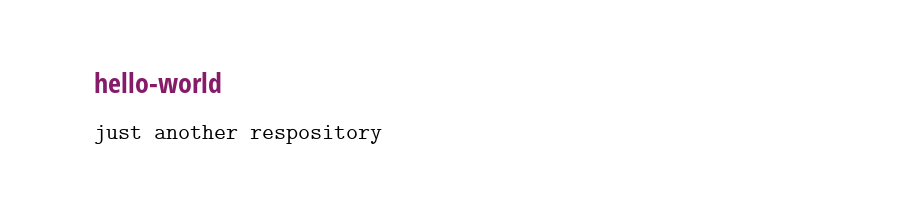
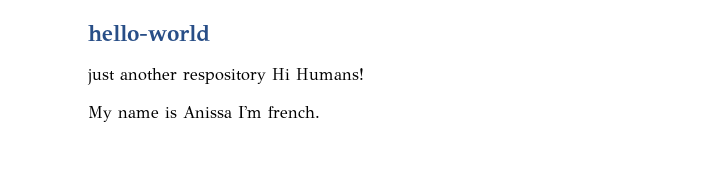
- just another respository
+ just another respository Hi Humans!
+ My name is Anissa I'm french.

